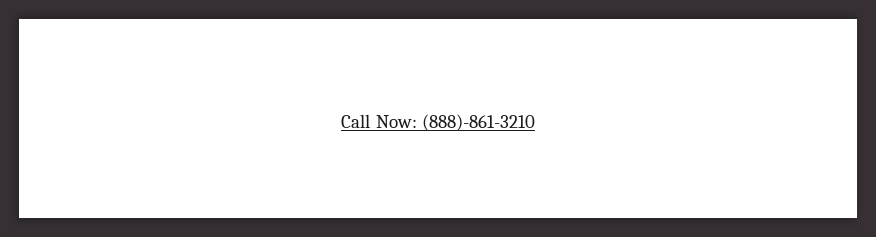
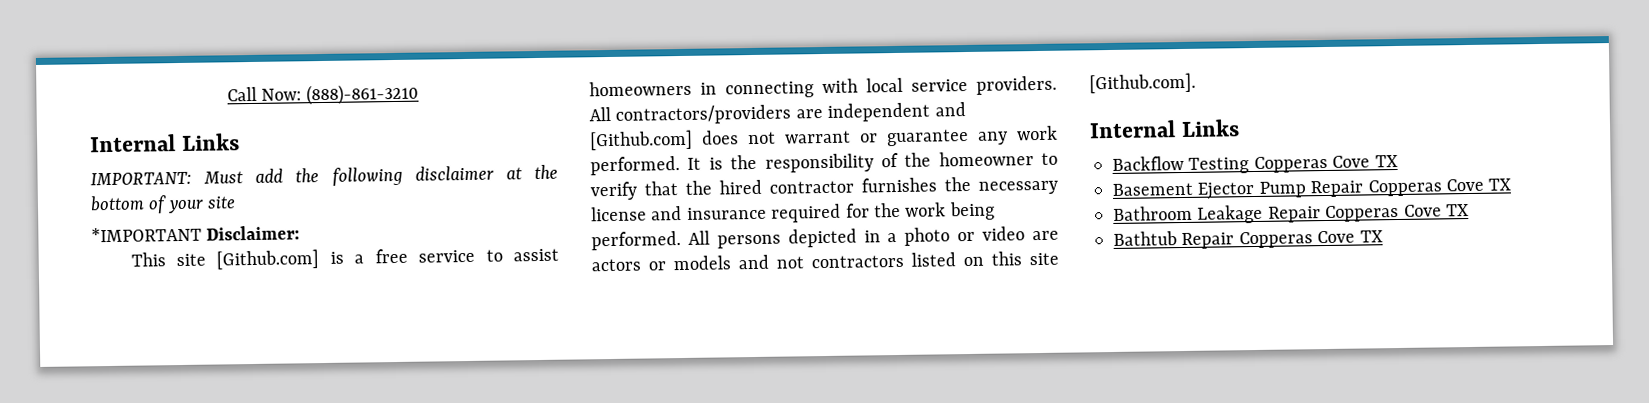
  Call Now: (888)-861-3210
+ Internal Links
+ IMPORTANT: Must add the following disclaimer at the bottom of your site
+ *IMPORTANT Disclaimer:
+ This site [Github.com] is a free service to assist homeowners in connecting with local service providers. All contractors/providers are independent and [Github.com] does not warrant or guarantee any work performed. It is the responsibility of the homeowner to verify that the hired contractor furnishes the necessary license and insurance required for the work being performed. All persons depicted in a photo or video are actors or models and not contractors listed on this site [Github.com].
+ Internal Links
+ Backflow Testing Copperas Cove TX
+ Basement Ejector Pump Repair Copperas Cove TX
+ Bathroom Leakage Repair Copperas Cove TX
+ Bathtub Repair Copperas Cove TX

